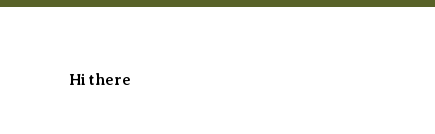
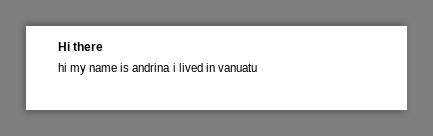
+ hi my name is andrina i lived in vanuatu

